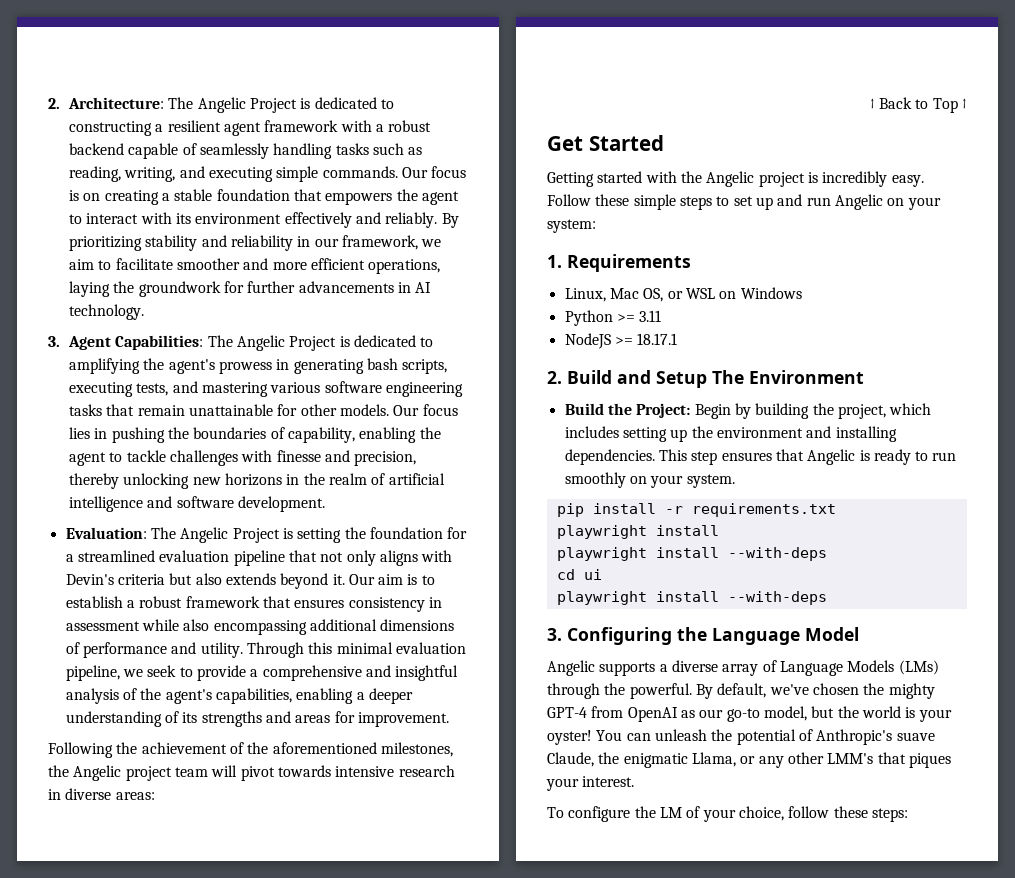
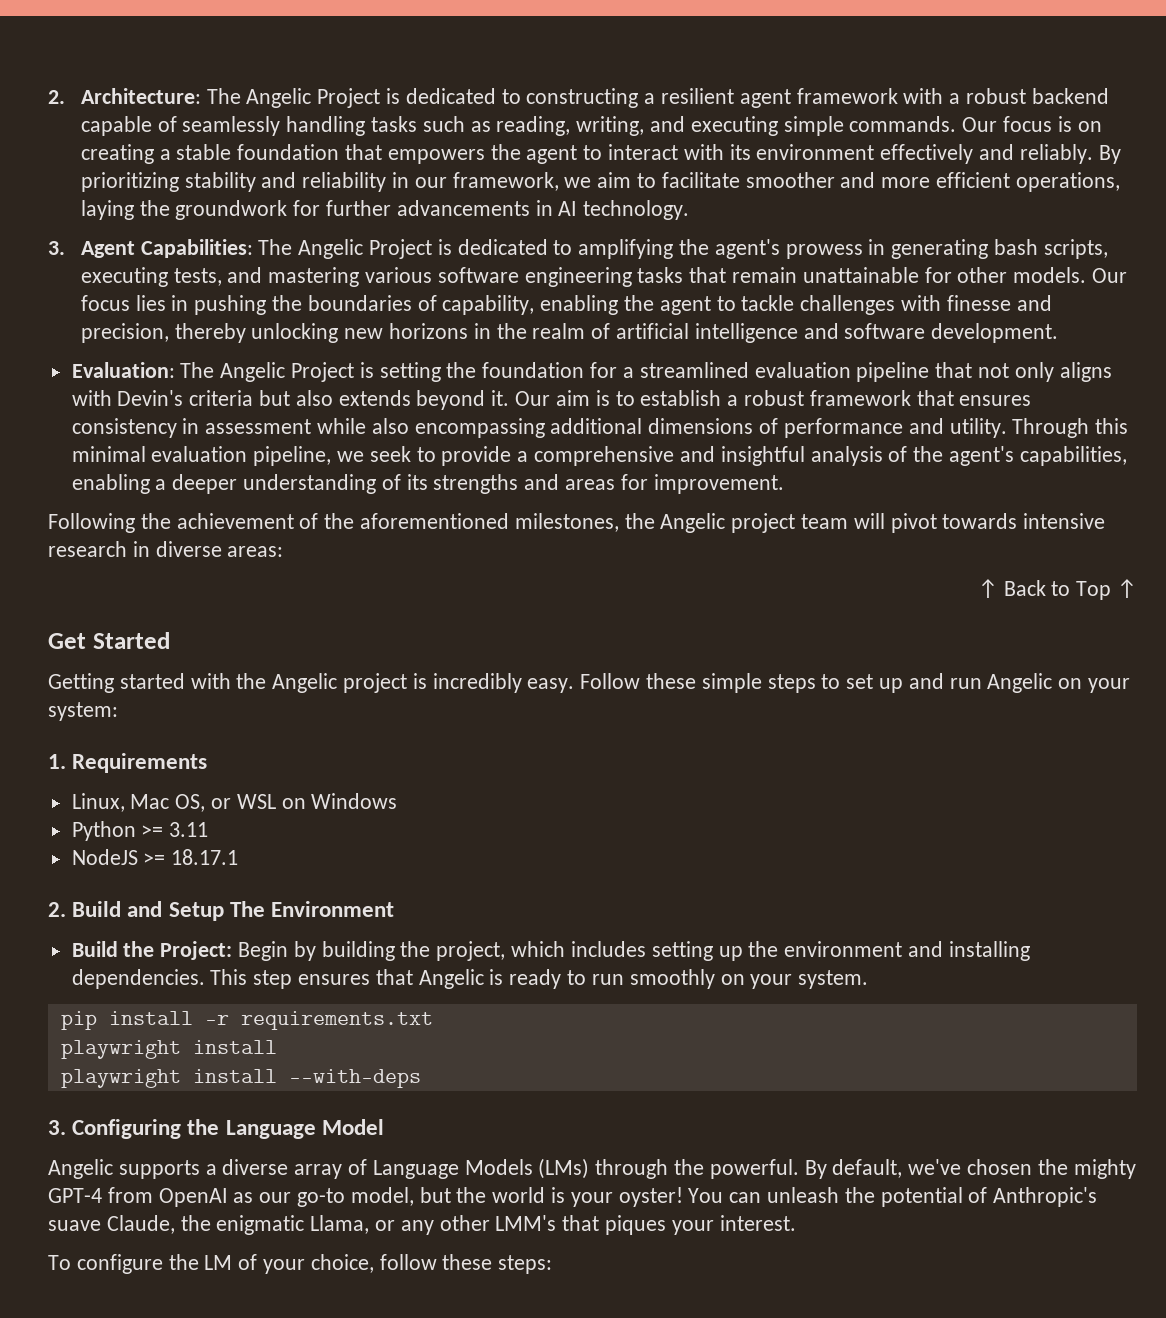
- cd ui
- playwright install --with-deps

